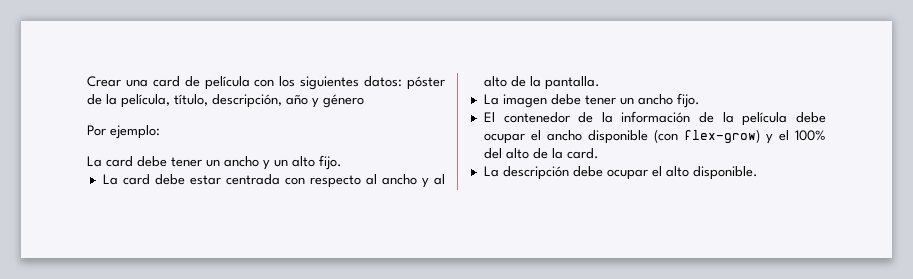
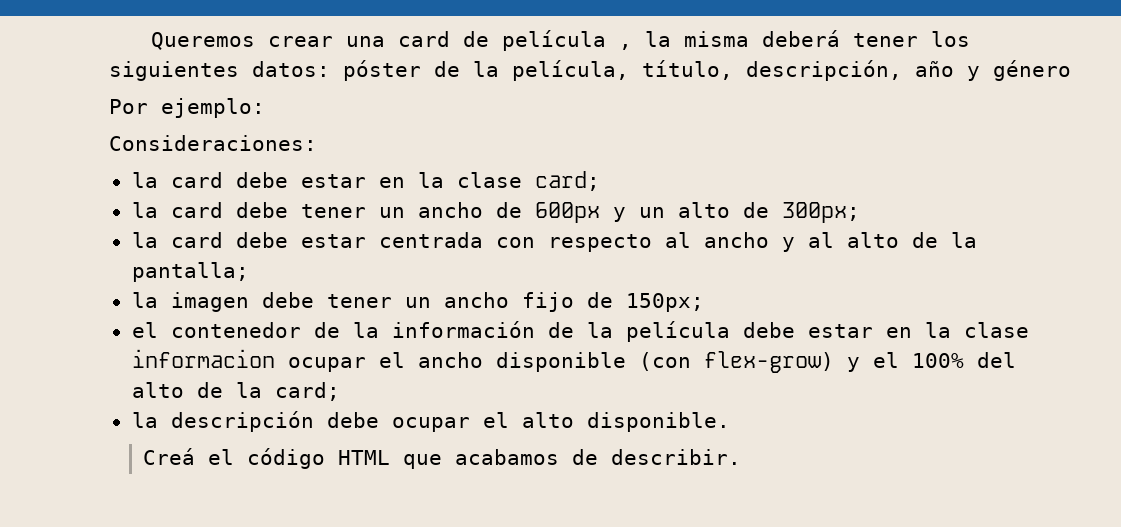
- Crear una card de película con los siguientes datos: póster de la película, título, descripción, año y género
+ Queremos crear una card de película , la misma deberá tener los siguientes datos: póster de la película, título, descripción, año y género
- La card debe tener un ancho y un alto fijo.
- La card debe estar centrada con respecto al ancho y al alto de la pantalla.
- La imagen debe tener un ancho fijo.
- El contenedor de la información de la película debe ocupar el ancho disponible (con flex-grow) y el 100% del alto de la card.
- La descripción debe ocupar el alto disponible.
+ Consideraciones:
+ la card debe estar en la clase card;
+ la card debe tener un ancho de 600px y un alto de 300px;
+ la card debe estar centrada con respecto al ancho y al alto de la pantalla;
+ la imagen debe tener un ancho fijo de 150px;
+ el contenedor de la información de la película debe estar en la clase informacion ocupar el ancho disponible (con flex-grow) y el 100% del alto de la card;
+ la descripción debe ocupar el alto disponible.
+ Creá el código HTML que acabamos de describir.

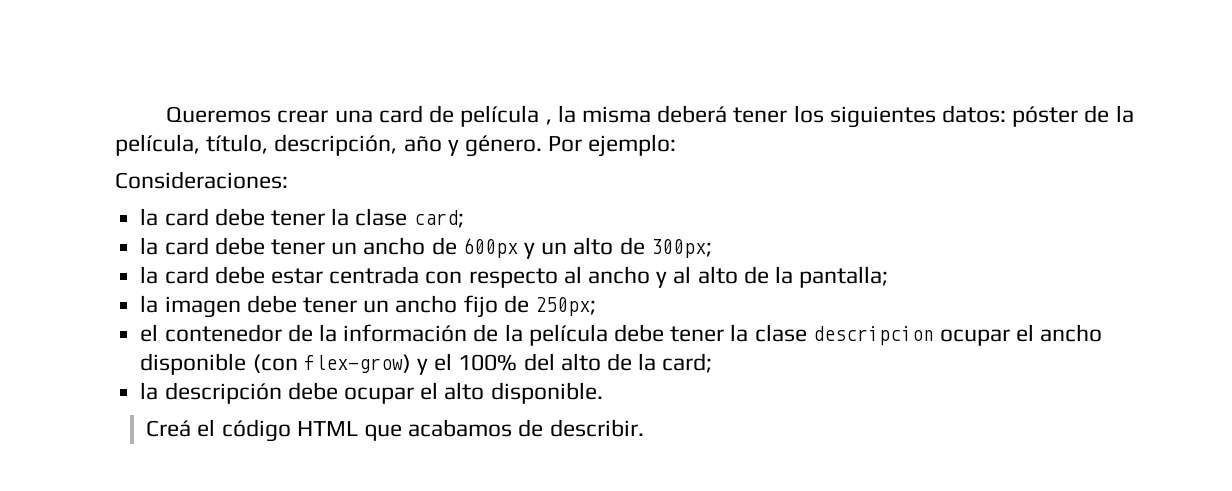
- Queremos crear una card de película , la misma deberá tener los siguientes datos: póster de la película, título, descripción, año y género
- Por ejemplo:
+ Queremos crear una card de película , la misma deberá tener los siguientes datos: póster de la película, título, descripción, año y género. Por ejemplo:
- la card debe estar en la clase card;
+ la card debe tener la clase card;
- la imagen debe tener un ancho fijo de 150px;
+ la imagen debe tener un ancho fijo de 250px;
- el contenedor de la información de la película debe estar en la clase informacion ocupar el ancho disponible (con flex-grow) y el 100% del alto de la card;
+ el contenedor de la información de la película debe tener la clase descripcion ocupar el ancho disponible (con flex-grow) y el 100% del alto de la card;

